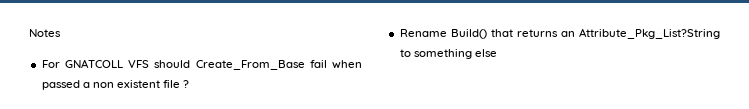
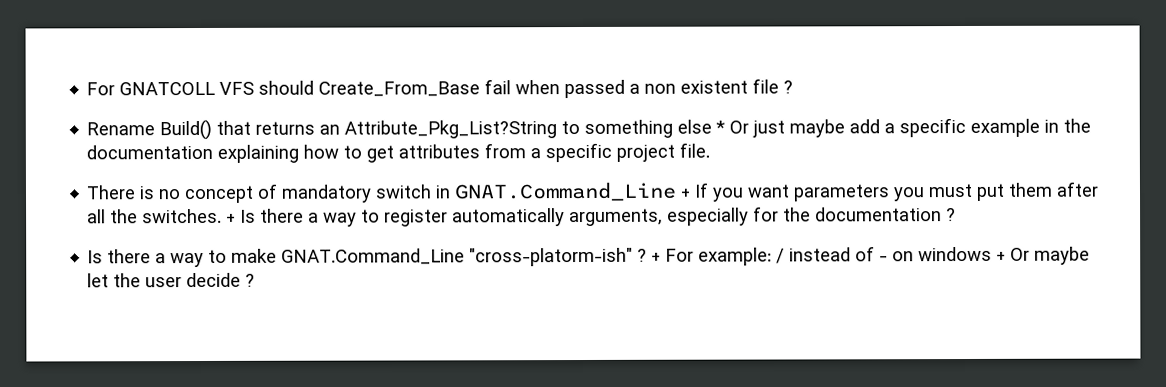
- Notes
- Rename Build() that returns an Attribute_Pkg_List?String to something else
+ Rename Build() that returns an Attribute_Pkg_List?String to something else * Or just maybe add a specific example in the documentation explaining how to get attributes from a specific project file.
+ There is no concept of mandatory switch in GNAT.Command_Line + If you want parameters you must put them after all the switches. + Is there a way to register automatically arguments, especially for the documentation ?
+ Is there a way to make GNAT.Command_Line "cross-platorm-ish" ? + For example: / instead of - on windows + Or maybe let the user decide ?

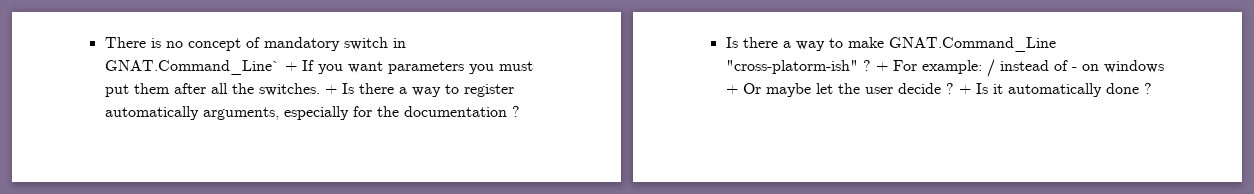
- For GNATCOLL VFS should Create_From_Base fail when passed a non existent file ?
- Rename Build() that returns an Attribute_Pkg_List?String to something else * Or just maybe add a specific example in the documentation explaining how to get attributes from a specific project file.
- There is no concept of mandatory switch in GNAT.Command_Line + If you want parameters you must put them after all the switches.
+ There is no concept of mandatory switch in GNAT.Command_Line` + If you want parameters you must put them after all the switches.
+ + Is it automatically done ?

